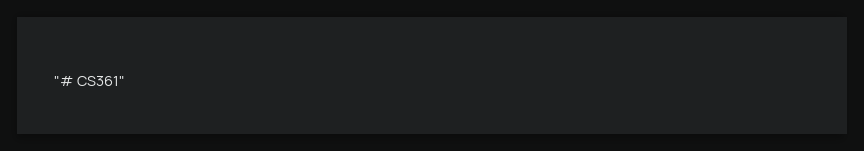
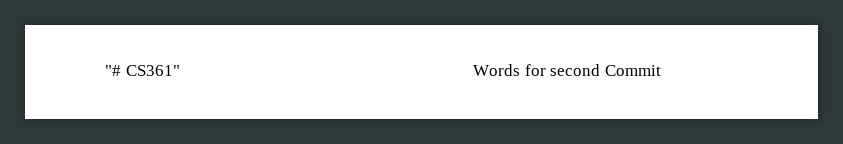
+ Words for second Commit

